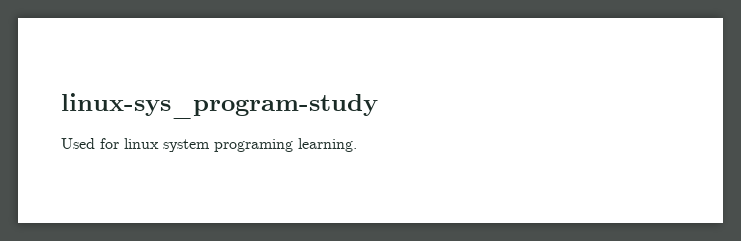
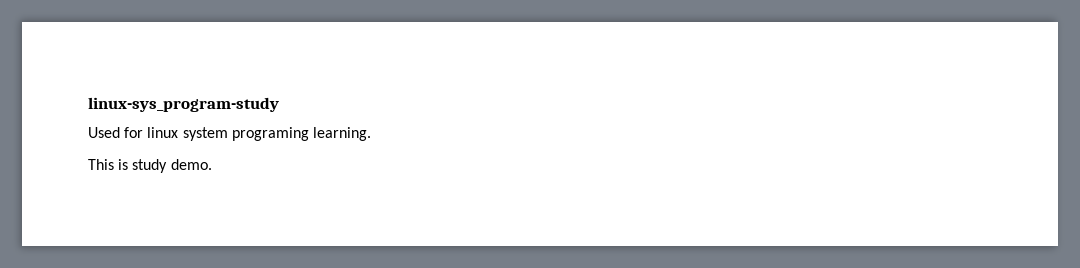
+ This is study demo.

